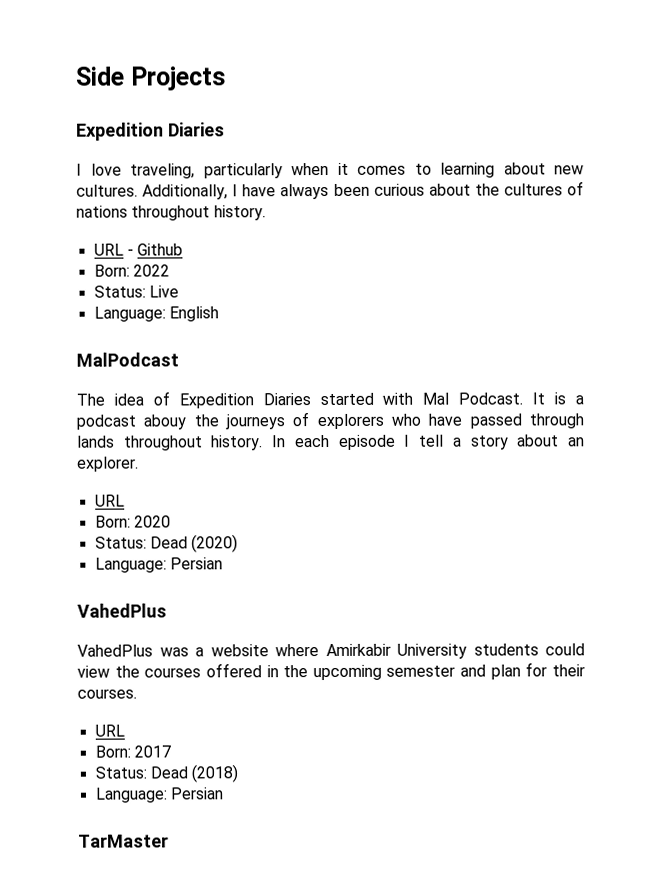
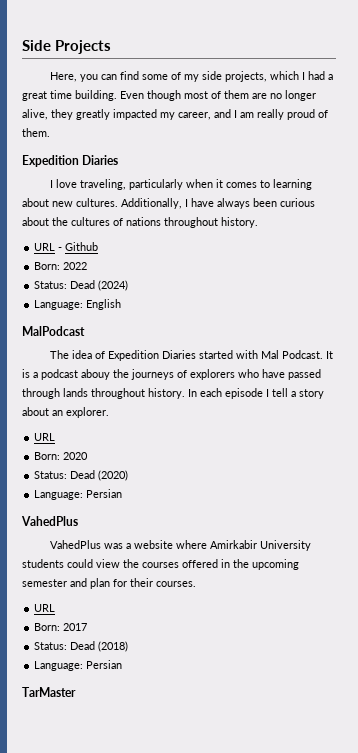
+ Here, you can find some of my side projects, which I had a great time building. Even though most of them are no longer alive, they greatly impacted my career, and I am really proud of them.
- Status: Live
+ Status: Dead (2024)

